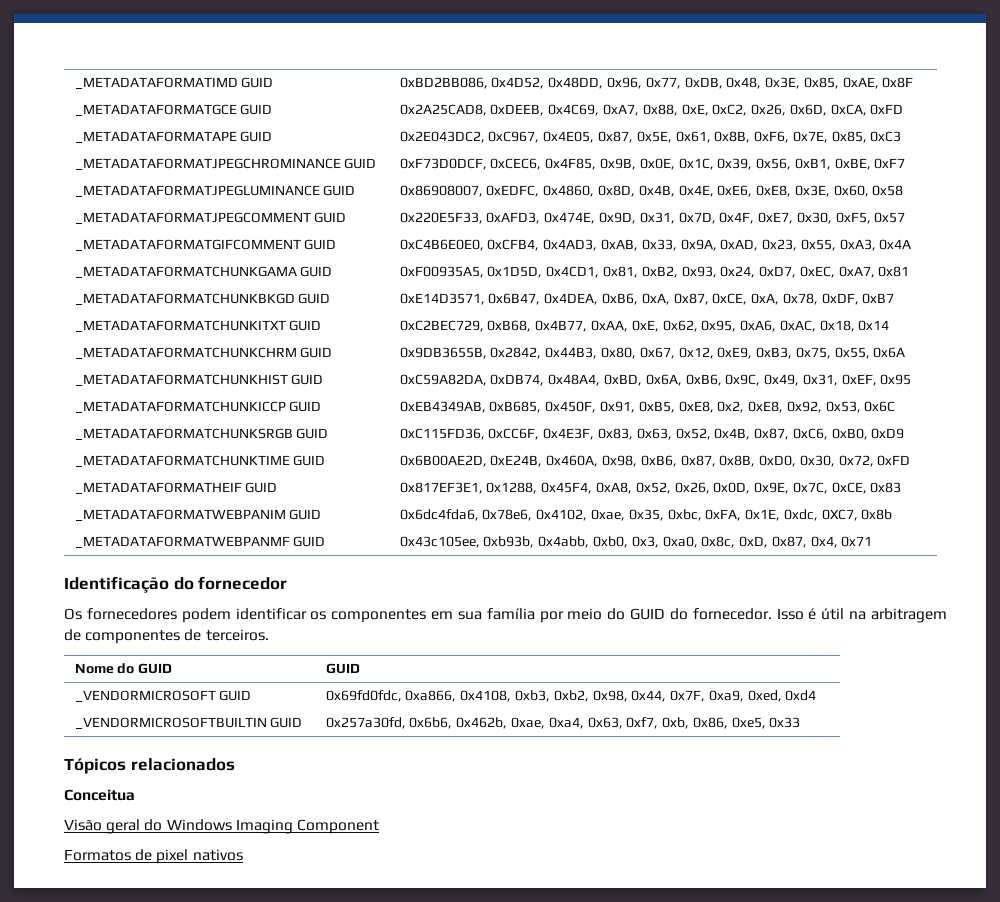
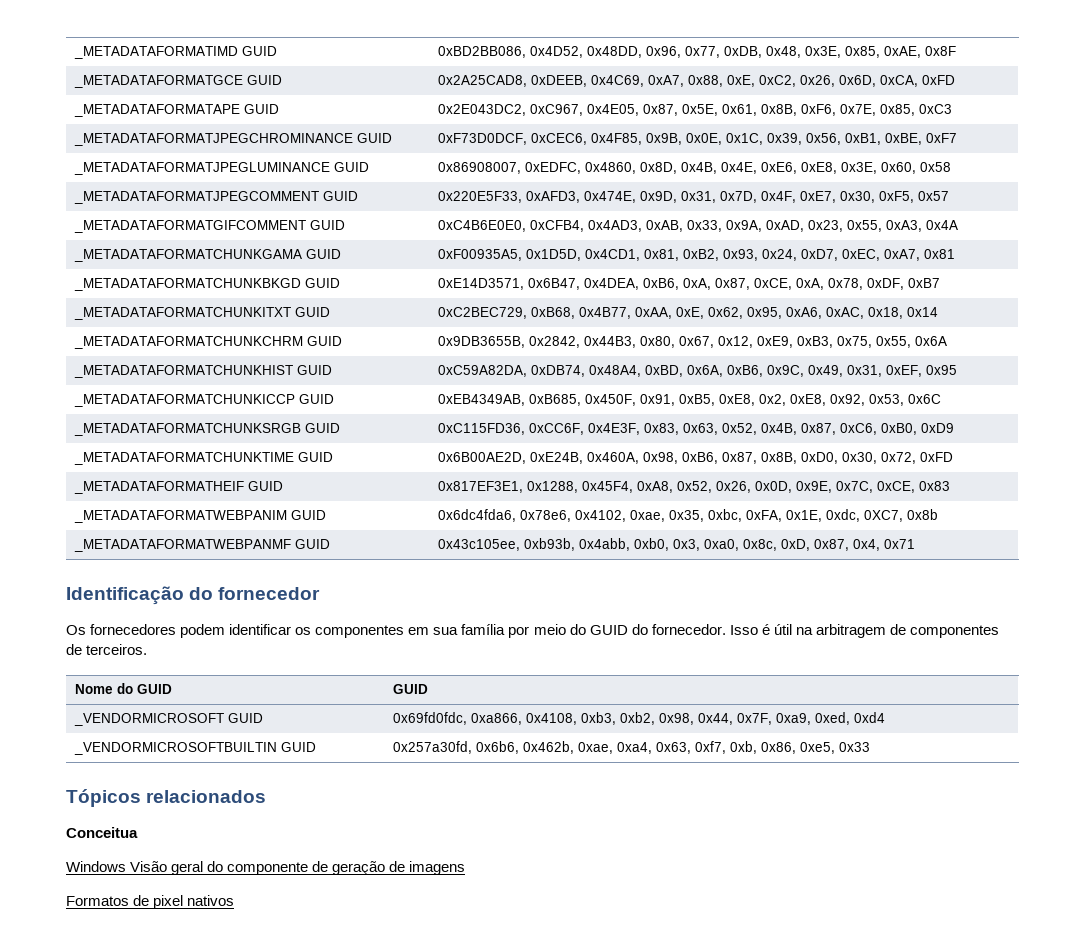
- Visão geral do Windows Imaging Component
+ Windows Visão geral do componente de geração de imagens

